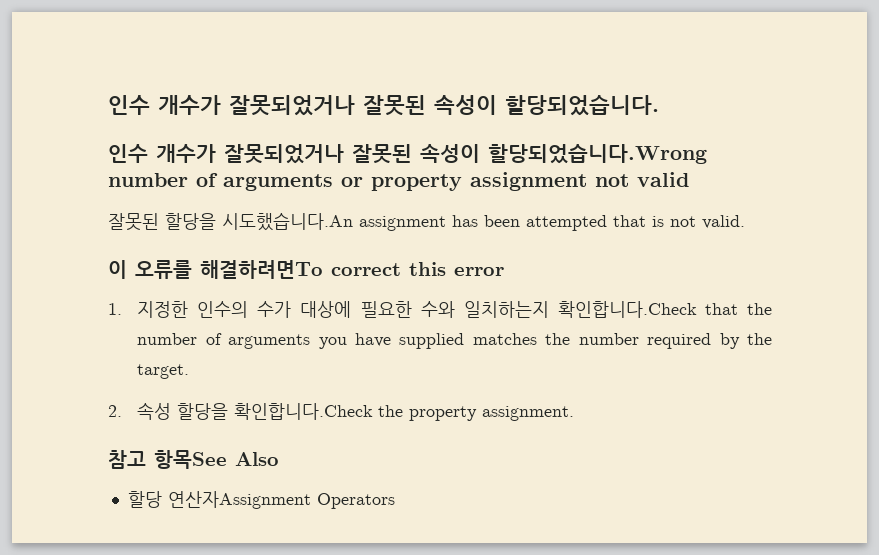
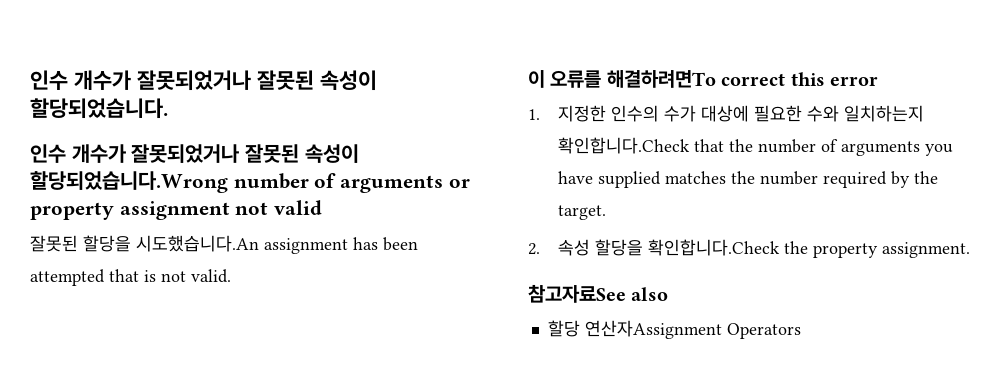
- 참고 항목See Also
+ 참고자료See also

